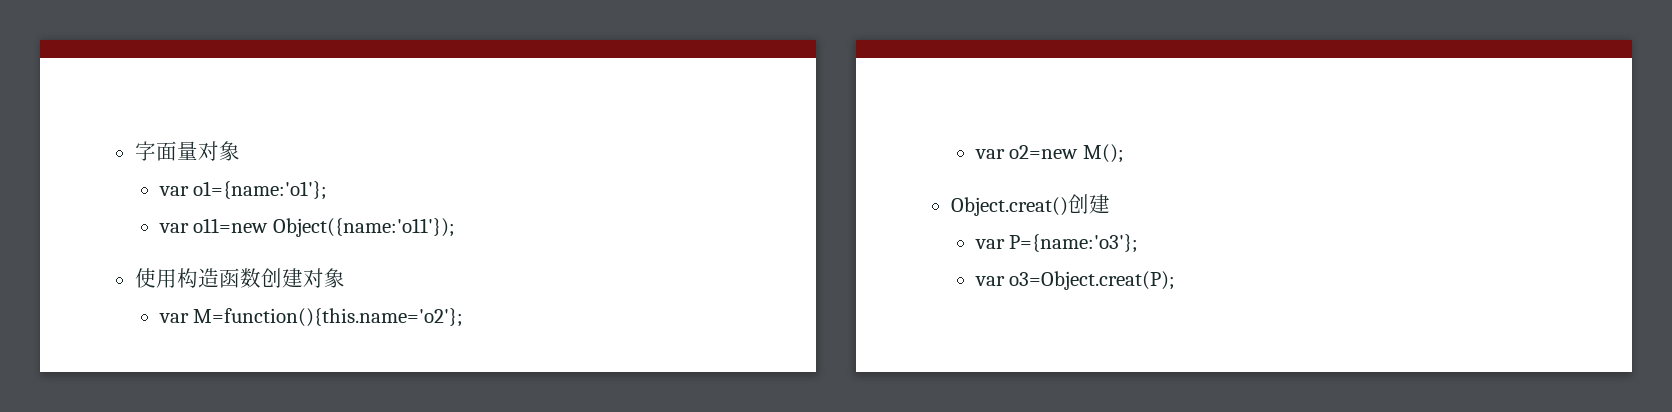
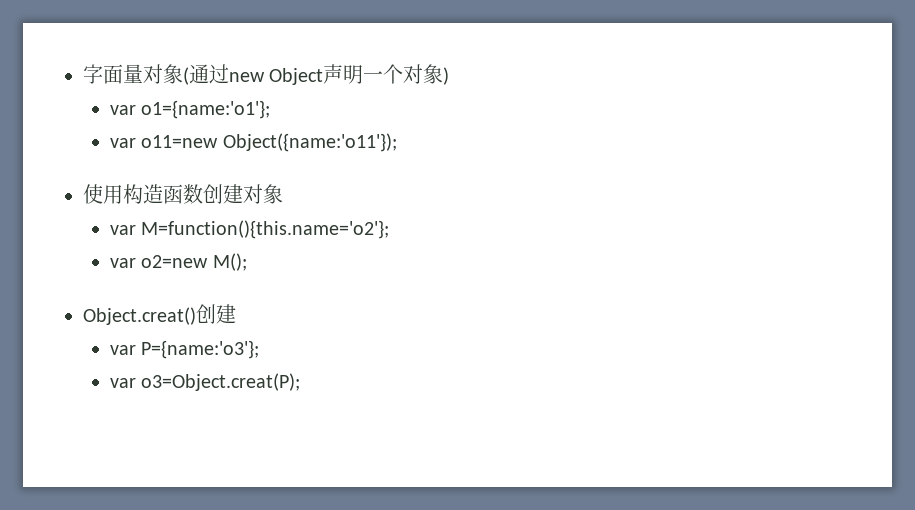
- 字面量对象
+ 字面量对象(通过new Object声明一个对象)

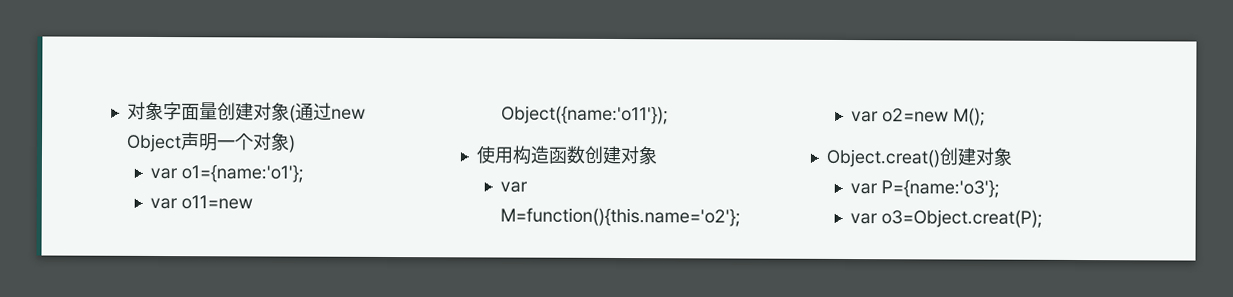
- 字面量对象(通过new Object声明一个对象)
+ 对象字面量创建对象(通过new Object声明一个对象)
- Object.creat()创建
+ Object.creat()创建对象

